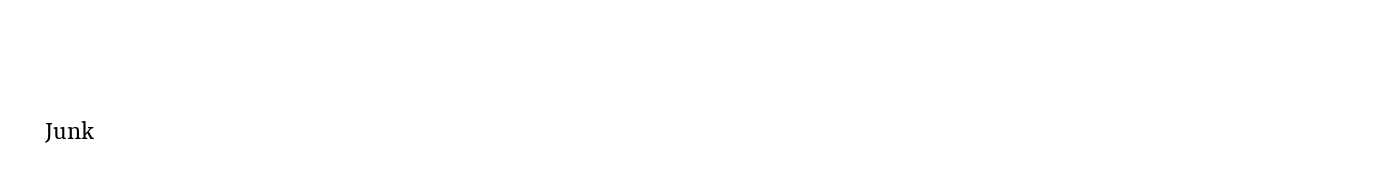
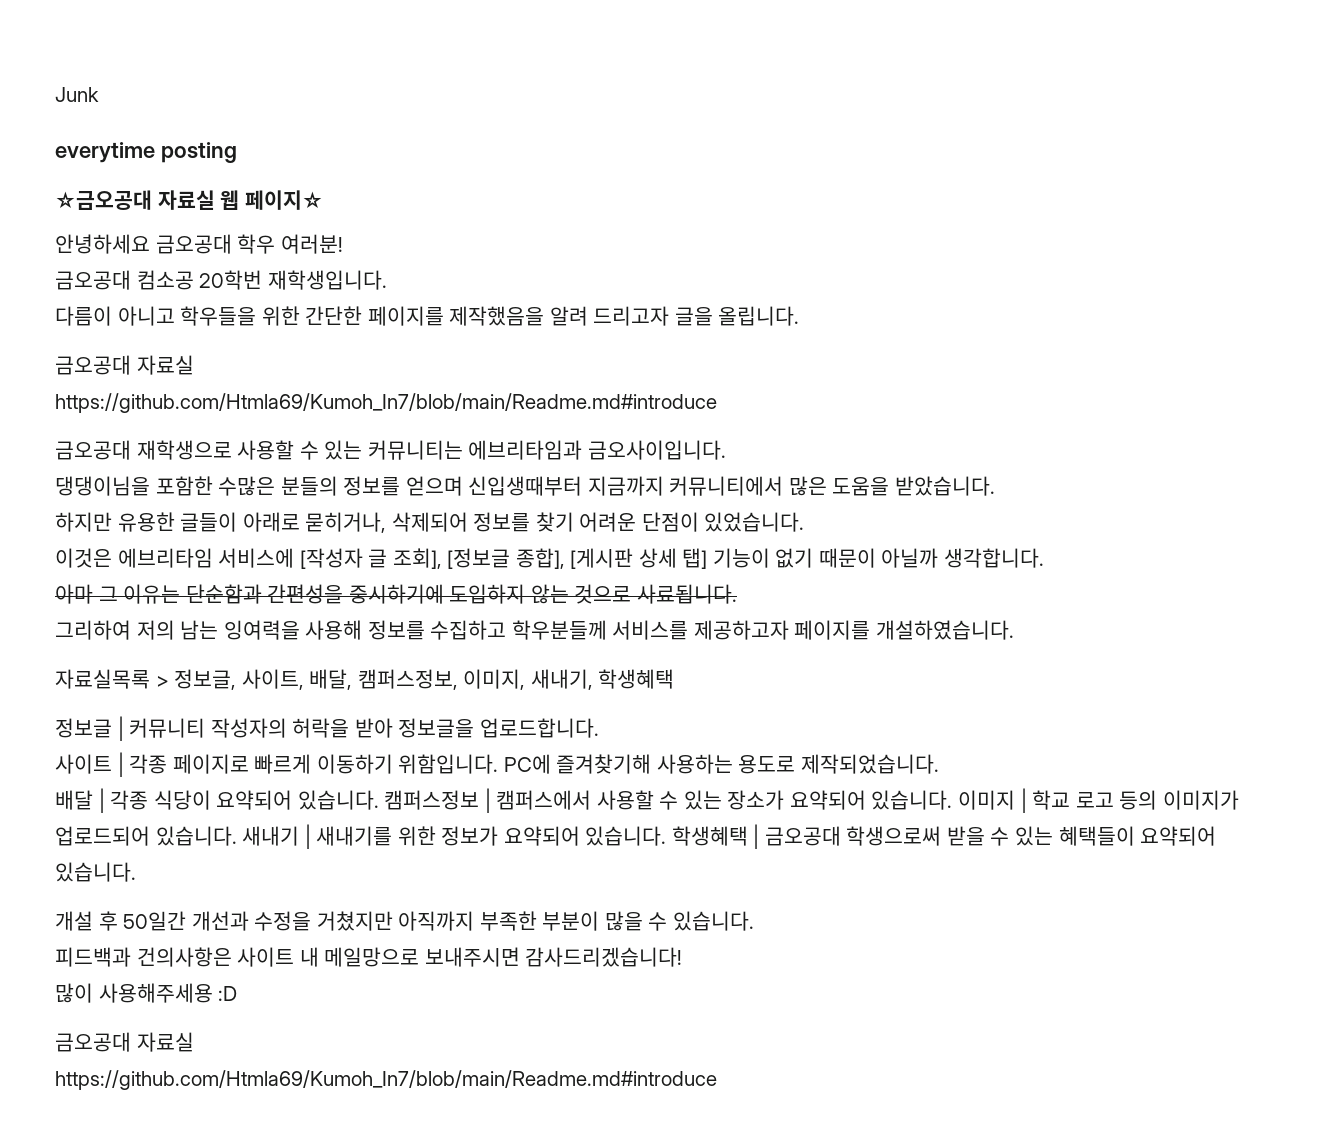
+ everytime posting
+ ☆금오공대 자료실 웹 페이지☆
+ 안녕하세요 금오공대 학우 여러분!
+ 금오공대 컴소공 20학번 재학생입니다.
+ 다름이 아니고 학우들을 위한 간단한 페이지를 제작했음을 알려 드리고자 글을 올립니다.
+ 금오공대 자료실
+ https://github.com/Htmla69/Kumoh_In7/blob/main/Readme.md#introduce
+ 금오공대 재학생으로 사용할 수 있는 커뮤니티는 에브리타임과 금오사이입니다.
+ 댕댕이님을 포함한 수많은 분들의 정보를 얻으며 신입생때부터 지금까지 커뮤니티에서 많은 도움을 받았습니다.
+ 하지만 유용한 글들이 아래로 묻히거나, 삭제되어 정보를 찾기 어려운 단점이 있었습니다.
+ 이것은 에브리타임 서비스에 [작성자 글 조회], [정보글 종합], [게시판 상세 탭] 기능이 없기 때문이 아닐까 생각합니다.
+ 아마 그 이유는 단순함과 간편성을 중시하기에 도입하지 않는 것으로 사료됩니다.
+ 그리하여 저의 남는 잉여력을 사용해 정보를 수집하고 학우분들께 서비스를 제공하고자 페이지를 개설하였습니다.
+ 자료실목록 > 정보글, 사이트, 배달, 캠퍼스정보, 이미지, 새내기, 학생혜택
+ 정보글 | 커뮤니티 작성자의 허락을 받아 정보글을 업로드합니다.
+ 사이트 | 각종 페이지로 빠르게 이동하기 위함입니다. PC에 즐겨찾기해 사용하는 용도로 제작되었습니다.
+ 배달 | 각종 식당이 요약되어 있습니다. 캠퍼스정보 | 캠퍼스에서 사용할 수 있는 장소가 요약되어 있습니다. 이미지 | 학교 로고 등의 이미지가 업로드되어 있습니다. 새내기 | 새내기를 위한 정보가 요약되어 있습니다. 학생혜택 | 금오공대 학생으로써 받을 수 있는 혜택들이 요약되어 있습니다.
+ 개설 후 50일간 개선과 수정을 거쳤지만 아직까지 부족한 부분이 많을 수 있습니다.
+ 피드백과 건의사항은 사이트 내 메일망으로 보내주시면 감사드리겠습니다!
+ 많이 사용해주세용 :D
+ 금오공대 자료실
+ https://github.com/Htmla69/Kumoh_In7/blob/main/Readme.md#introduce

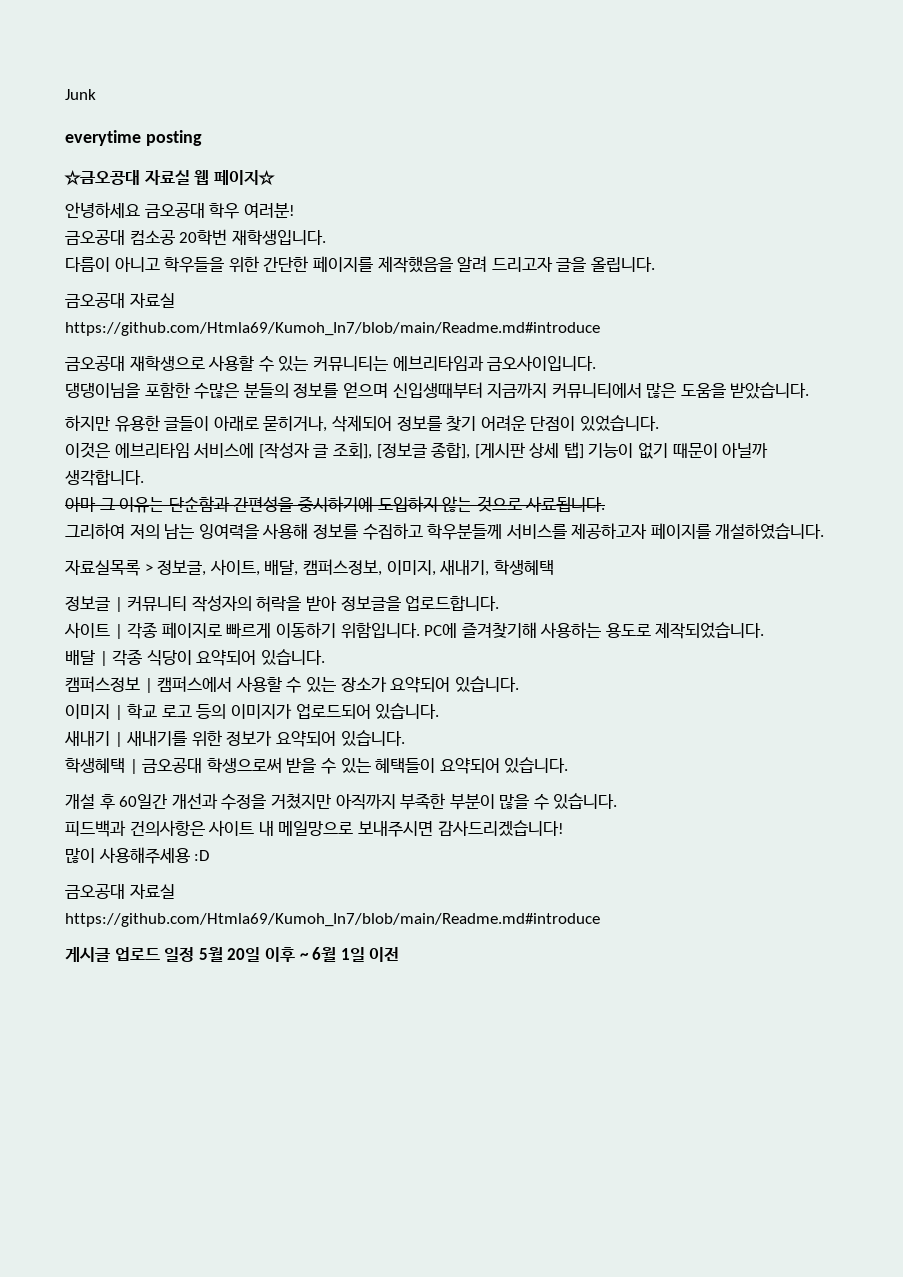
- 배달 | 각종 식당이 요약되어 있습니다. 캠퍼스정보 | 캠퍼스에서 사용할 수 있는 장소가 요약되어 있습니다. 이미지 | 학교 로고 등의 이미지가 업로드되어 있습니다. 새내기 | 새내기를 위한 정보가 요약되어 있습니다. 학생혜택 | 금오공대 학생으로써 받을 수 있는 혜택들이 요약되어 있습니다.
+ 배달 | 각종 식당이 요약되어 있습니다.
+ 캠퍼스정보 | 캠퍼스에서 사용할 수 있는 장소가 요약되어 있습니다.
+ 이미지 | 학교 로고 등의 이미지가 업로드되어 있습니다.
+ 새내기 | 새내기를 위한 정보가 요약되어 있습니다.
+ 학생혜택 | 금오공대 학생으로써 받을 수 있는 혜택들이 요약되어 있습니다.
- 개설 후 50일간 개선과 수정을 거쳤지만 아직까지 부족한 부분이 많을 수 있습니다.
+ 개설 후 60일간 개선과 수정을 거쳤지만 아직까지 부족한 부분이 많을 수 있습니다.
+ 게시글 업로드 일정 5월 20일 이후 ~ 6월 1일 이전

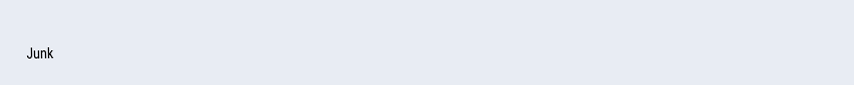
- everytime posting
- ☆금오공대 자료실 웹 페이지☆
- 안녕하세요 금오공대 학우 여러분!
- 금오공대 컴소공 20학번 재학생입니다.
- 다름이 아니고 학우들을 위한 간단한 페이지를 제작했음을 알려 드리고자 글을 올립니다.
- 금오공대 자료실
- https://github.com/Htmla69/Kumoh_In7/blob/main/Readme.md#introduce
- 금오공대 재학생으로 사용할 수 있는 커뮤니티는 에브리타임과 금오사이입니다.
- 댕댕이님을 포함한 수많은 분들의 정보를 얻으며 신입생때부터 지금까지 커뮤니티에서 많은 도움을 받았습니다.
- 하지만 유용한 글들이 아래로 묻히거나, 삭제되어 정보를 찾기 어려운 단점이 있었습니다.
- 이것은 에브리타임 서비스에 [작성자 글 조회], [정보글 종합], [게시판 상세 탭] 기능이 없기 때문이 아닐까 생각합니다.
- 아마 그 이유는 단순함과 간편성을 중시하기에 도입하지 않는 것으로 사료됩니다.
- 그리하여 저의 남는 잉여력을 사용해 정보를 수집하고 학우분들께 서비스를 제공하고자 페이지를 개설하였습니다.
- 자료실목록 > 정보글, 사이트, 배달, 캠퍼스정보, 이미지, 새내기, 학생혜택
- 정보글 | 커뮤니티 작성자의 허락을 받아 정보글을 업로드합니다.
- 사이트 | 각종 페이지로 빠르게 이동하기 위함입니다. PC에 즐겨찾기해 사용하는 용도로 제작되었습니다.
- 배달 | 각종 식당이 요약되어 있습니다.
- 캠퍼스정보 | 캠퍼스에서 사용할 수 있는 장소가 요약되어 있습니다.
- 이미지 | 학교 로고 등의 이미지가 업로드되어 있습니다.
- 새내기 | 새내기를 위한 정보가 요약되어 있습니다.
- 학생혜택 | 금오공대 학생으로써 받을 수 있는 혜택들이 요약되어 있습니다.
- 개설 후 60일간 개선과 수정을 거쳤지만 아직까지 부족한 부분이 많을 수 있습니다.
- 피드백과 건의사항은 사이트 내 메일망으로 보내주시면 감사드리겠습니다!
- 많이 사용해주세용 :D
- 금오공대 자료실
- https://github.com/Htmla69/Kumoh_In7/blob/main/Readme.md#introduce
- 게시글 업로드 일정 5월 20일 이후 ~ 6월 1일 이전

